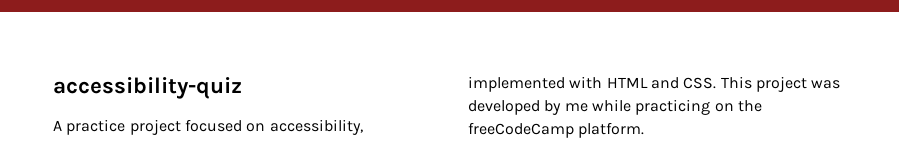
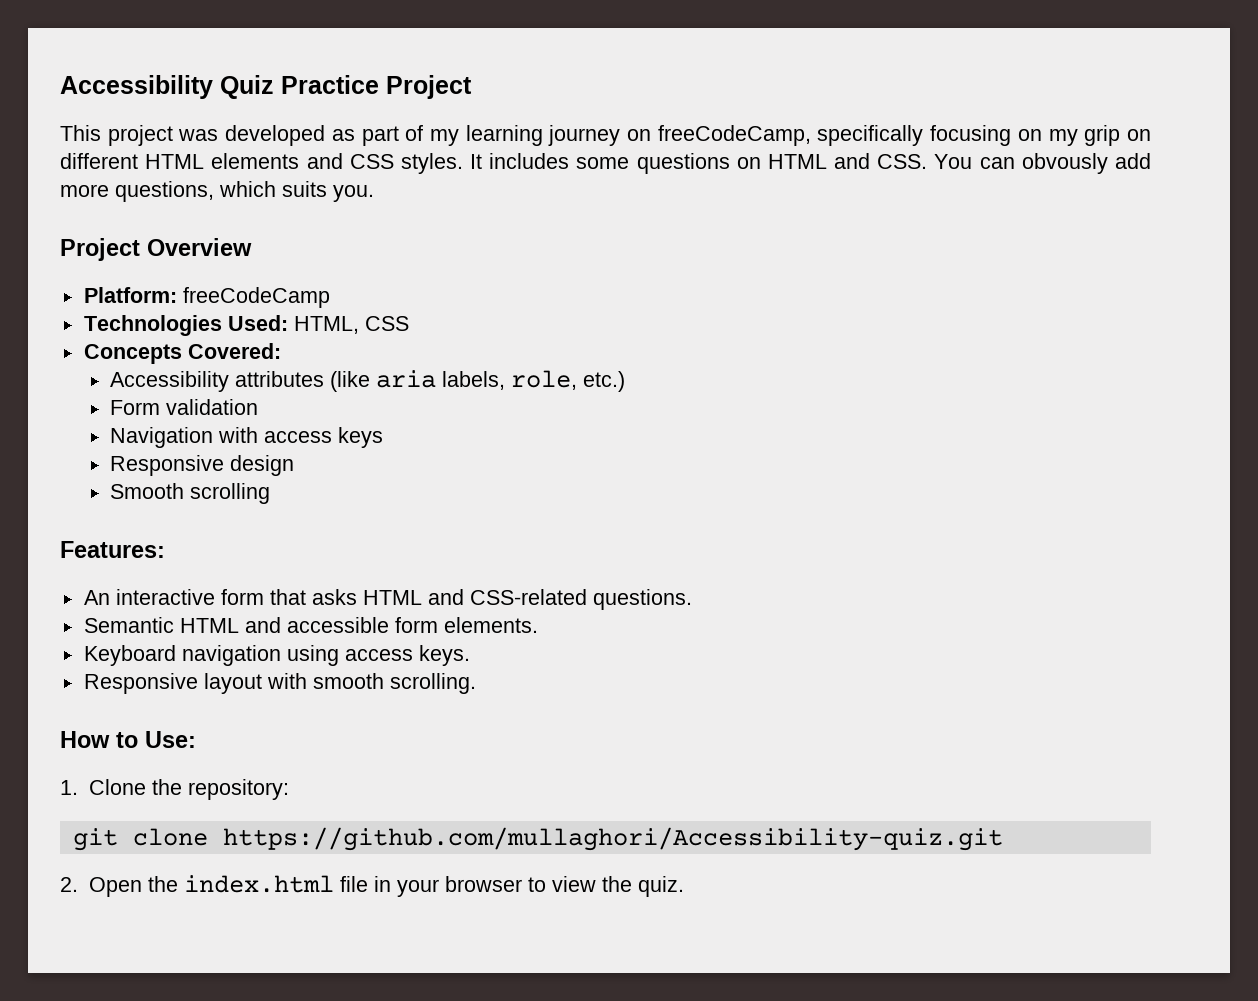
- accessibility-quiz
- A practice project focused on accessibility, implemented with HTML and CSS. This project was developed by me while practicing on the freeCodeCamp platform.
+ Accessibility Quiz Practice Project
+ This project was developed as part of my learning journey on freeCodeCamp, specifically focusing on my grip on different HTML elements and CSS styles. It includes some questions on HTML and CSS. You can obvously add more questions, which suits you.
+ Project Overview
+ Platform: freeCodeCamp
+ Technologies Used: HTML, CSS
+ Concepts Covered:
+ Accessibility attributes (like aria labels, role, etc.)
+ Form validation
+ Navigation with access keys
+ Responsive design
+ Smooth scrolling
+ Features:
+ An interactive form that asks HTML and CSS-related questions.
+ Semantic HTML and accessible form elements.
+ Keyboard navigation using access keys.
+ Responsive layout with smooth scrolling.
+ How to Use:
+ 1. Clone the repository:
+ git clone https://github.com/mullaghori/Accessibility-quiz.git
+ 2. Open the index.html file in your browser to view the quiz.

